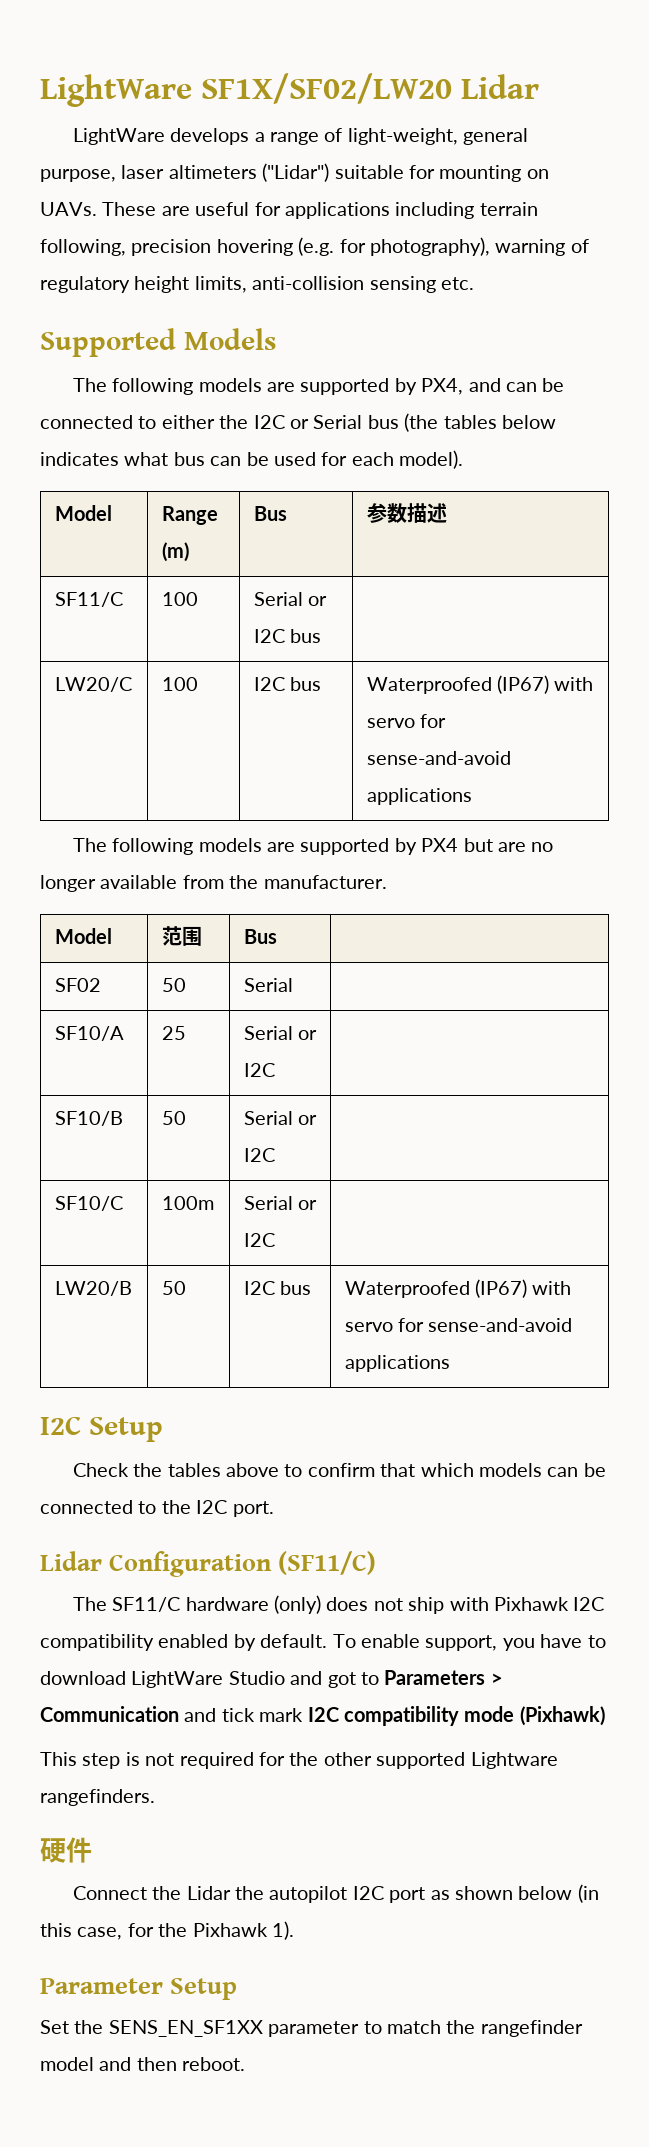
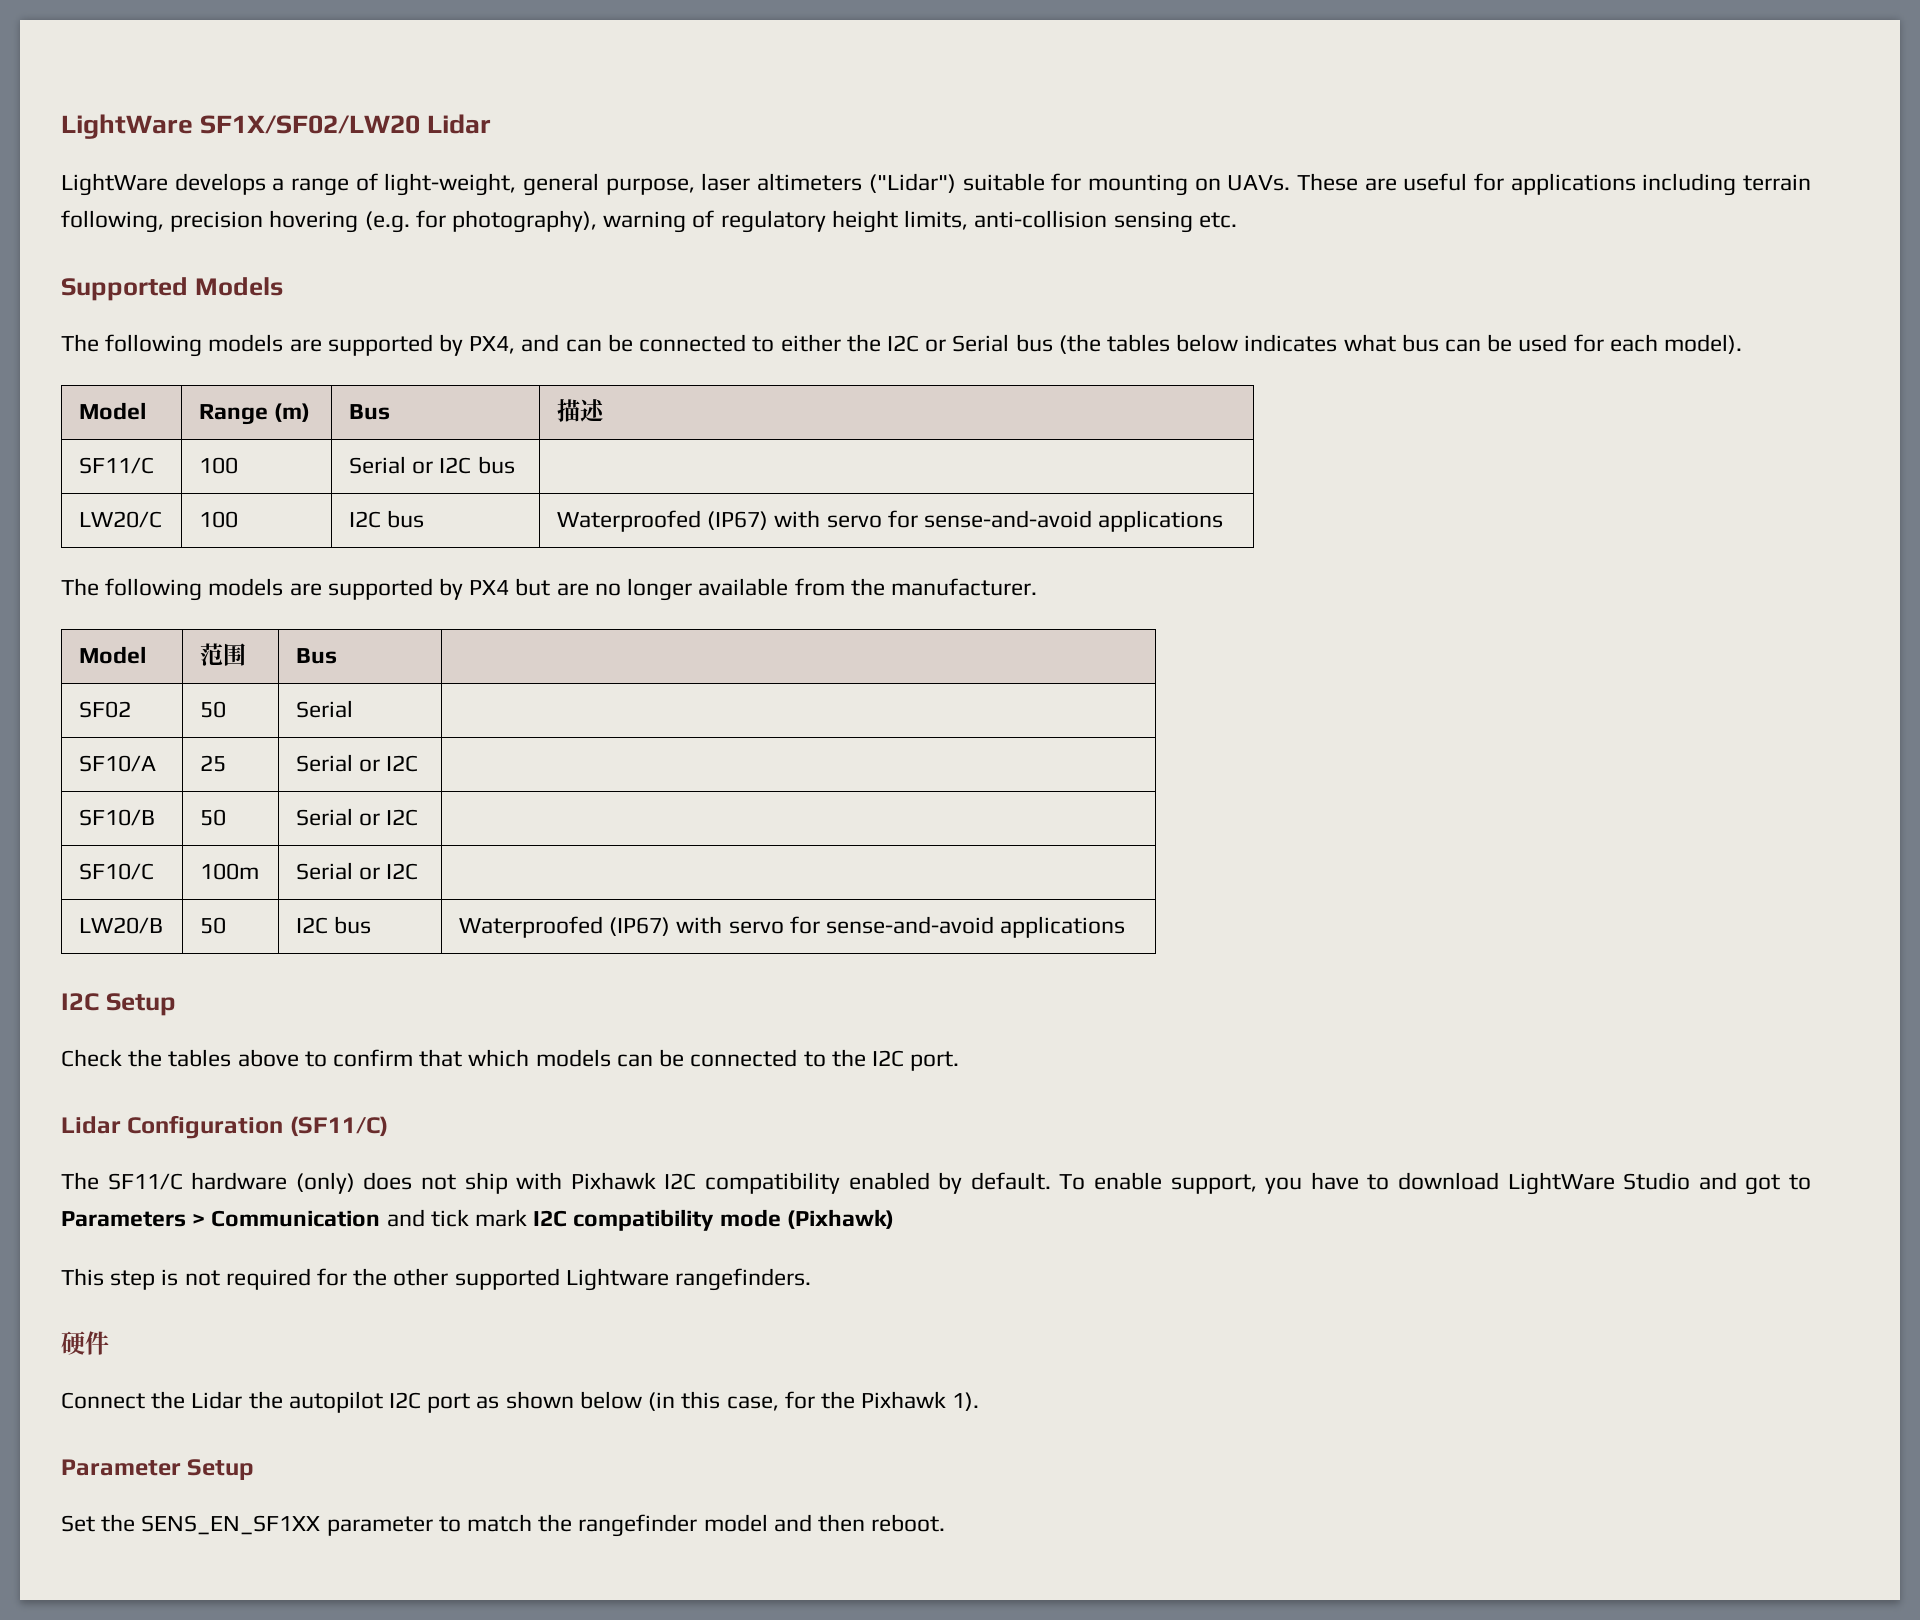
- Model | Range (m) | Bus | 参数描述
+ Model | Range (m) | Bus | 描述

